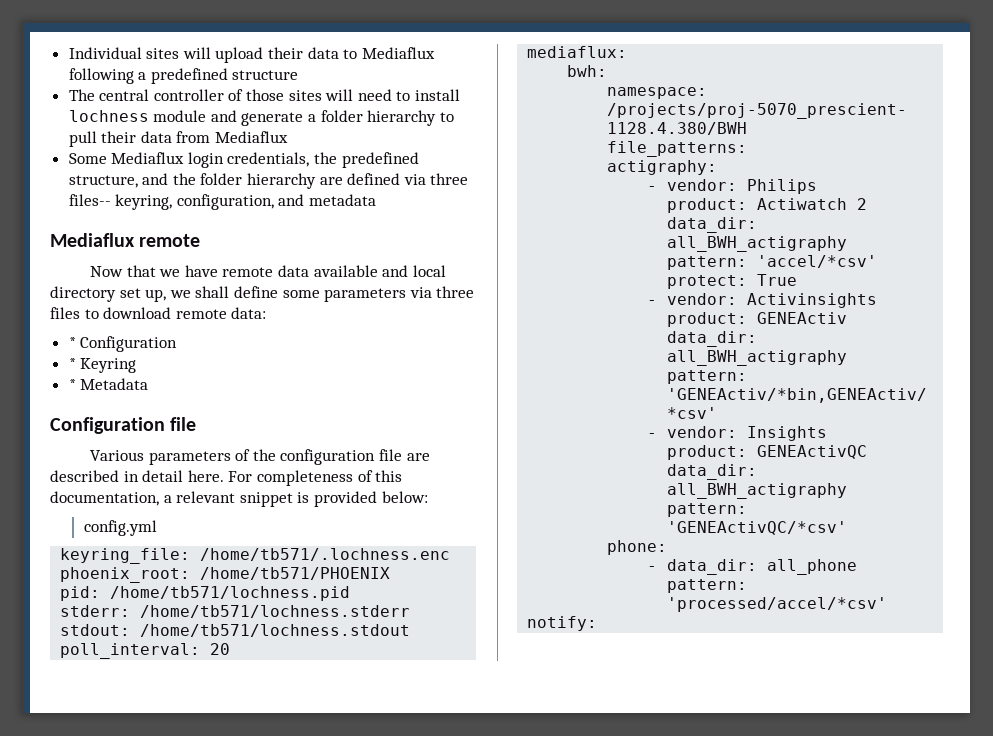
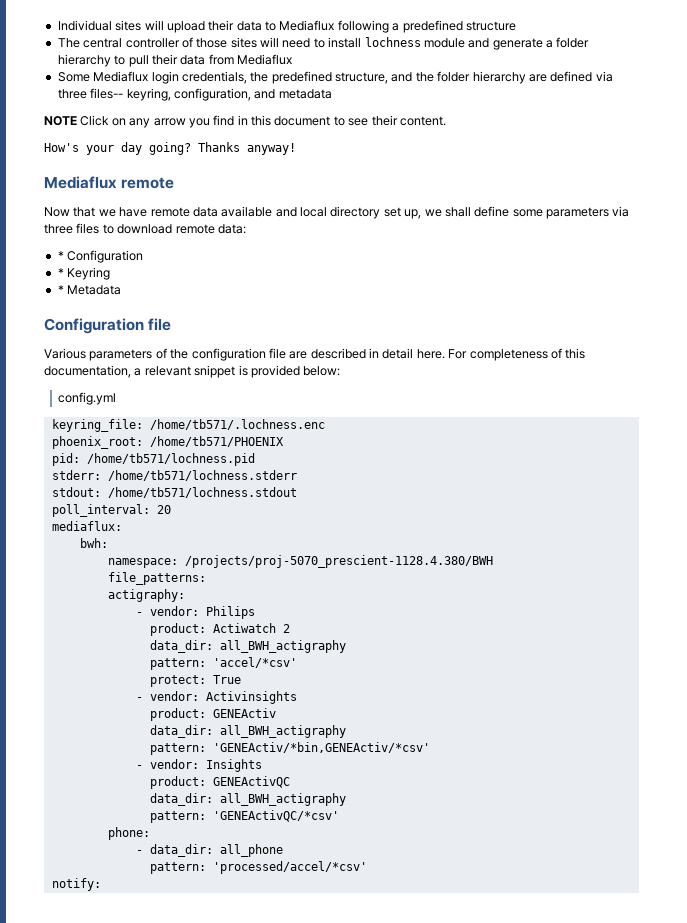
+ NOTE Click on any arrow you find in this document to see their content.
+ How's your day going? Thanks anyway!

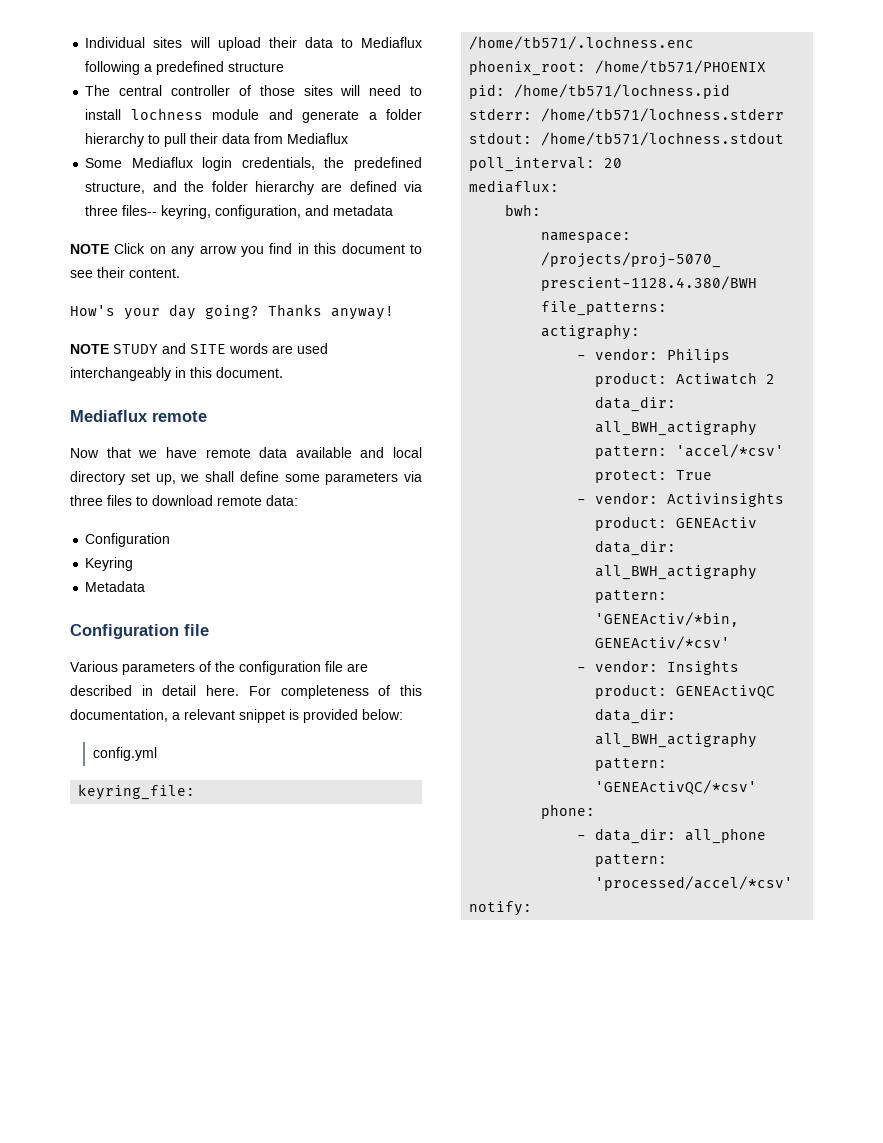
+ NOTE STUDY and SITE words are used interchangeably in this document.
  Now that we have remote data available and local directory set up, we shall define some parameters via three files to download remote data:
- * Configuration
+ Configuration
- * Keyring
+ Keyring
- * Metadata
+ Metadata

